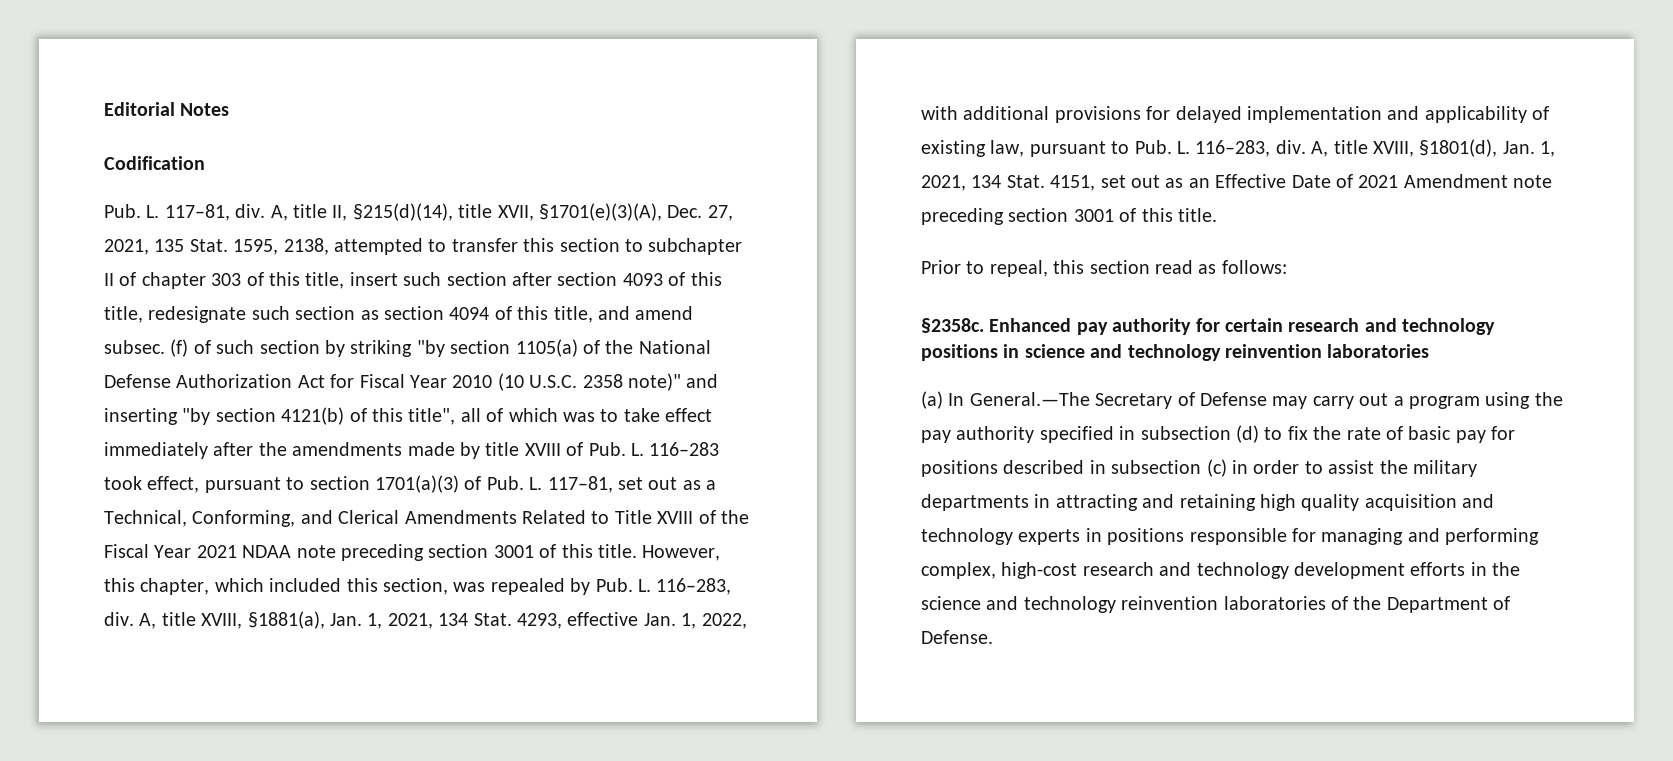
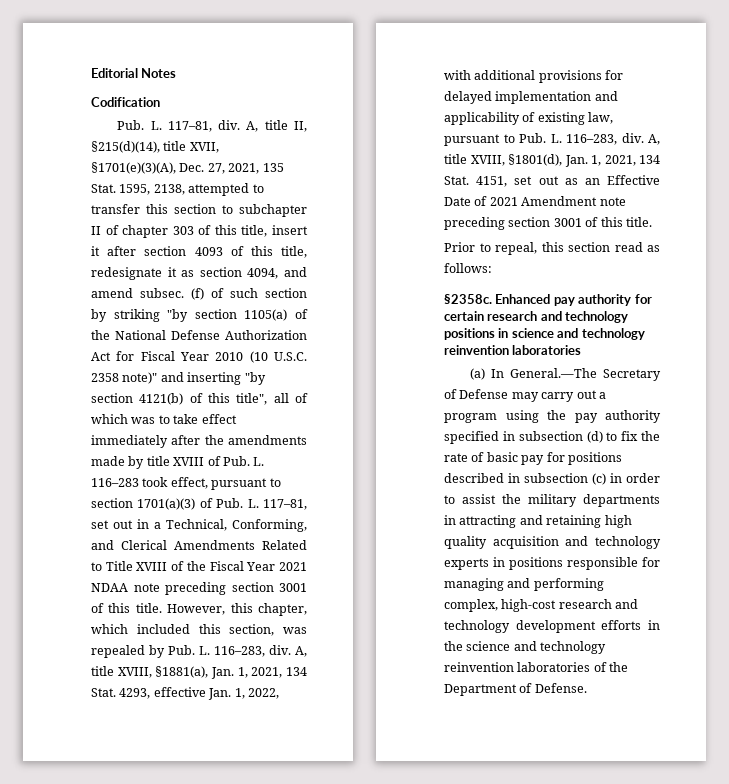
- 1595, 2138, attempted to transfer this section to subchapter II of chapter 303 of this title, insert such section after section 4093 of this title, redesignate such section as section 4094 of this title, and amend subsec.
+ 1595, 2138, attempted to transfer this section to subchapter II of chapter 303 of this title, insert it after section 4093 of this title, redesignate it as section 4094, and amend subsec.
- (f) of such section by striking "by section 1105(a) of the National Defense Authorization Act for Fiscal Year 2010 (10 U.S.C. 2358 note)" and inserting "by section 4121(b) of this title", all of which was to take effect immediately after the amendments made by title XVIII of Pub. L. 116–283 took effect, pursuant to section 1701(a)(3) of Pub. L. 117–81, set out as a Technical, Conforming, and Clerical Amendments Related to Title XVIII of the Fiscal Year 2021 NDAA note preceding section 3001 of this title.
+ (f) of such section by striking "by section 1105(a) of the National Defense Authorization Act for Fiscal Year 2010 (10 U.S.C. 2358 note)" and inserting "by section 4121(b) of this title", all of which was to take effect immediately after the amendments made by title XVIII of Pub. L. 116–283 took effect, pursuant to section 1701(a)(3) of Pub. L. 117–81, set out in a Technical, Conforming, and Clerical Amendments Related to Title XVIII of the Fiscal Year 2021 NDAA note preceding section 3001 of this title.

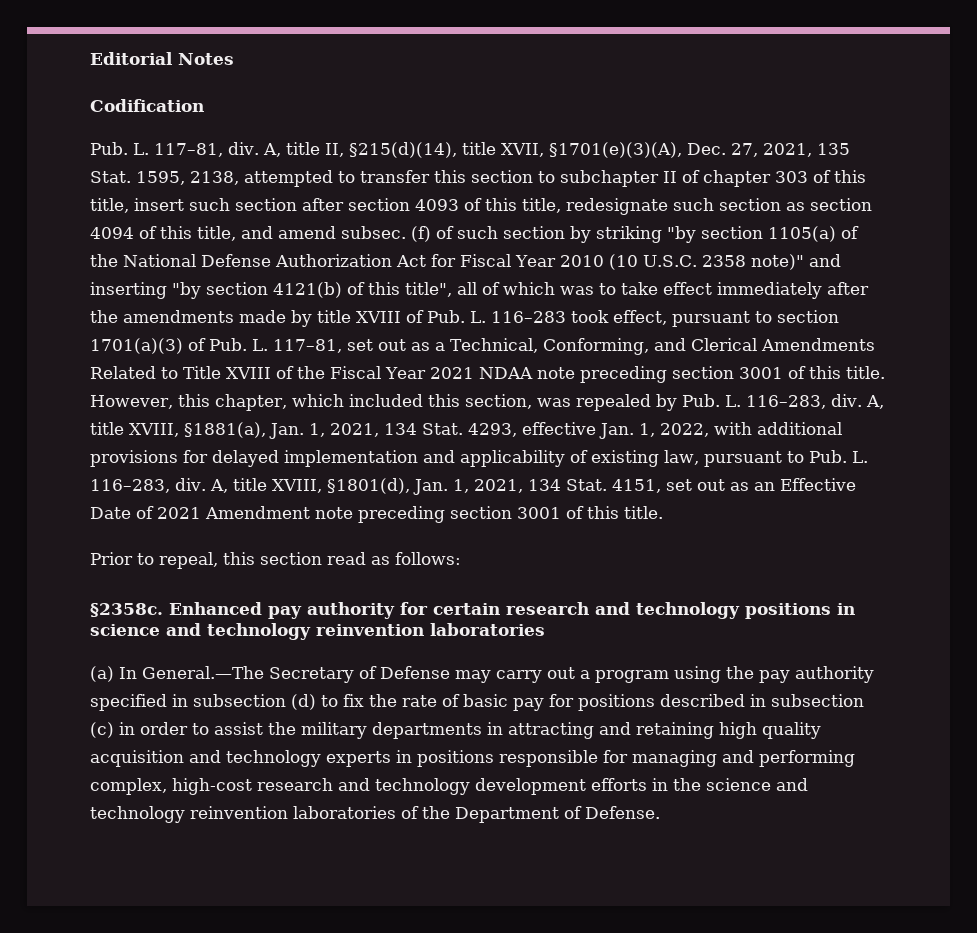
- 1595, 2138, attempted to transfer this section to subchapter II of chapter 303 of this title, insert it after section 4093 of this title, redesignate it as section 4094, and amend subsec.
+ 1595, 2138, attempted to transfer this section to subchapter II of chapter 303 of this title, insert such section after section 4093 of this title, redesignate such section as section 4094 of this title, and amend subsec.
- (f) of such section by striking "by section 1105(a) of the National Defense Authorization Act for Fiscal Year 2010 (10 U.S.C. 2358 note)" and inserting "by section 4121(b) of this title", all of which was to take effect immediately after the amendments made by title XVIII of Pub. L. 116–283 took effect, pursuant to section 1701(a)(3) of Pub. L. 117–81, set out in a Technical, Conforming, and Clerical Amendments Related to Title XVIII of the Fiscal Year 2021 NDAA note preceding section 3001 of this title.
+ (f) of such section by striking "by section 1105(a) of the National Defense Authorization Act for Fiscal Year 2010 (10 U.S.C. 2358 note)" and inserting "by section 4121(b) of this title", all of which was to take effect immediately after the amendments made by title XVIII of Pub. L. 116–283 took effect, pursuant to section 1701(a)(3) of Pub. L. 117–81, set out as a Technical, Conforming, and Clerical Amendments Related to Title XVIII of the Fiscal Year 2021 NDAA note preceding section 3001 of this title.

